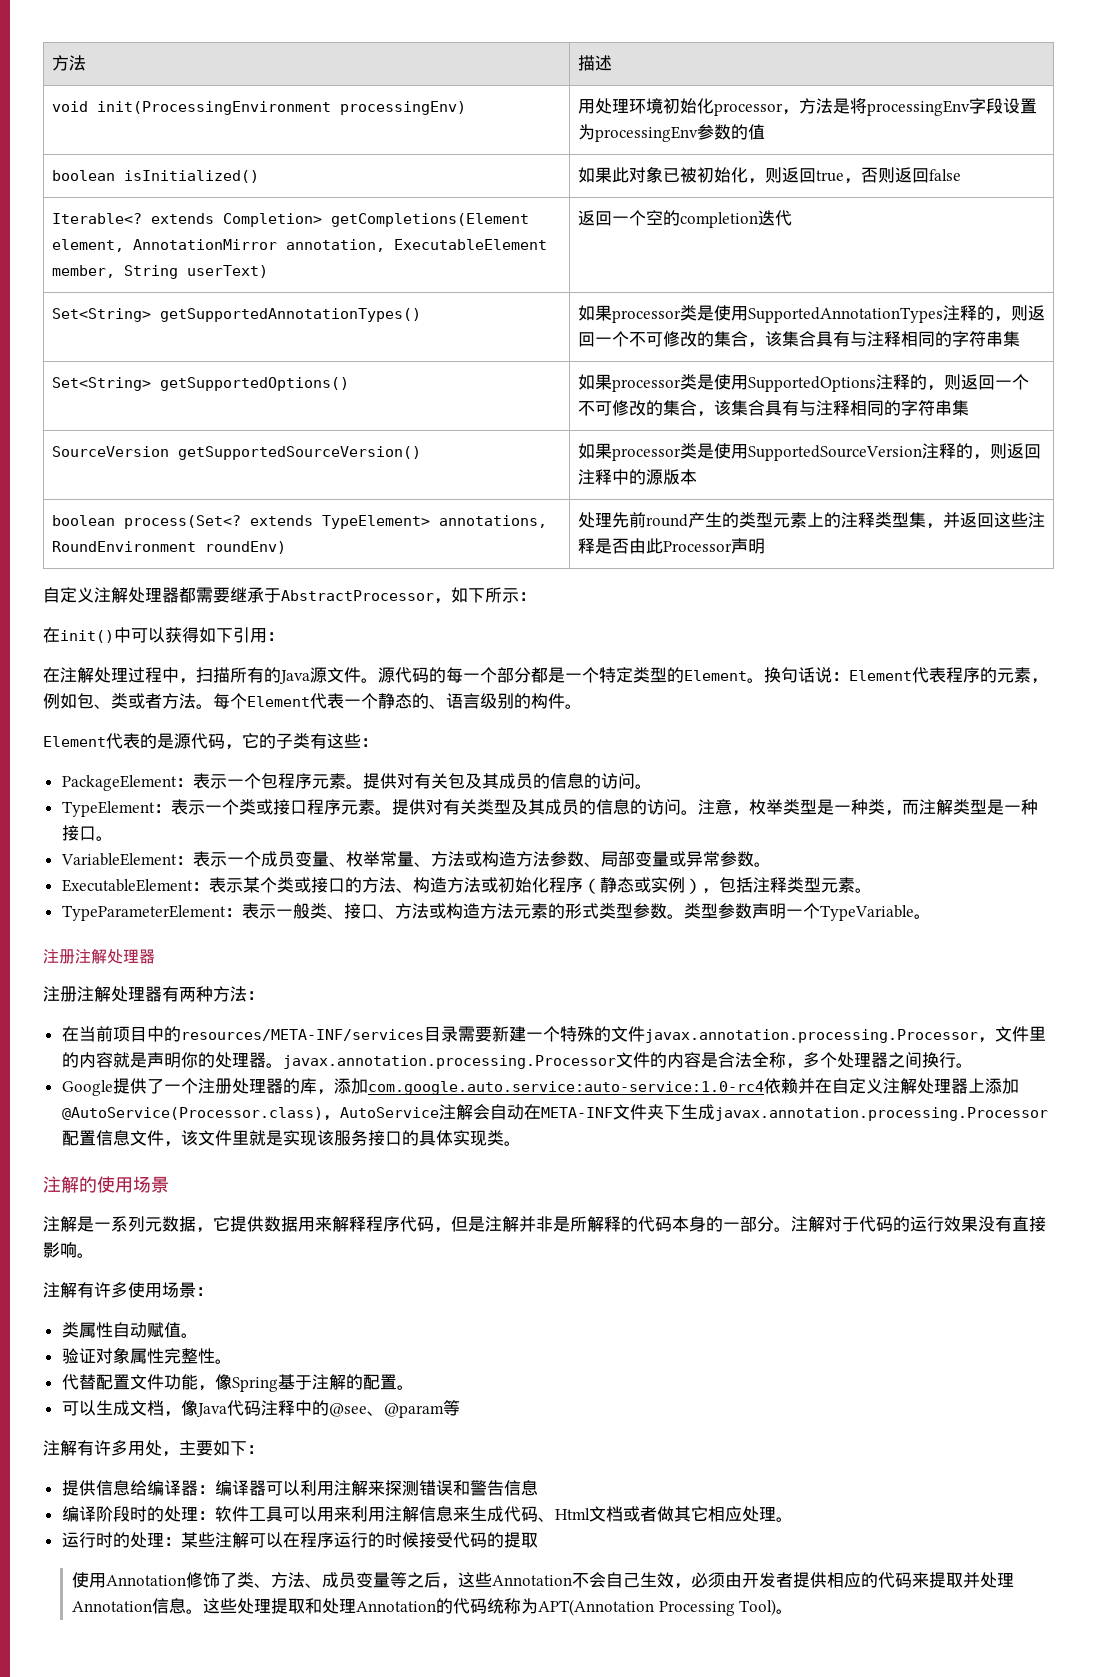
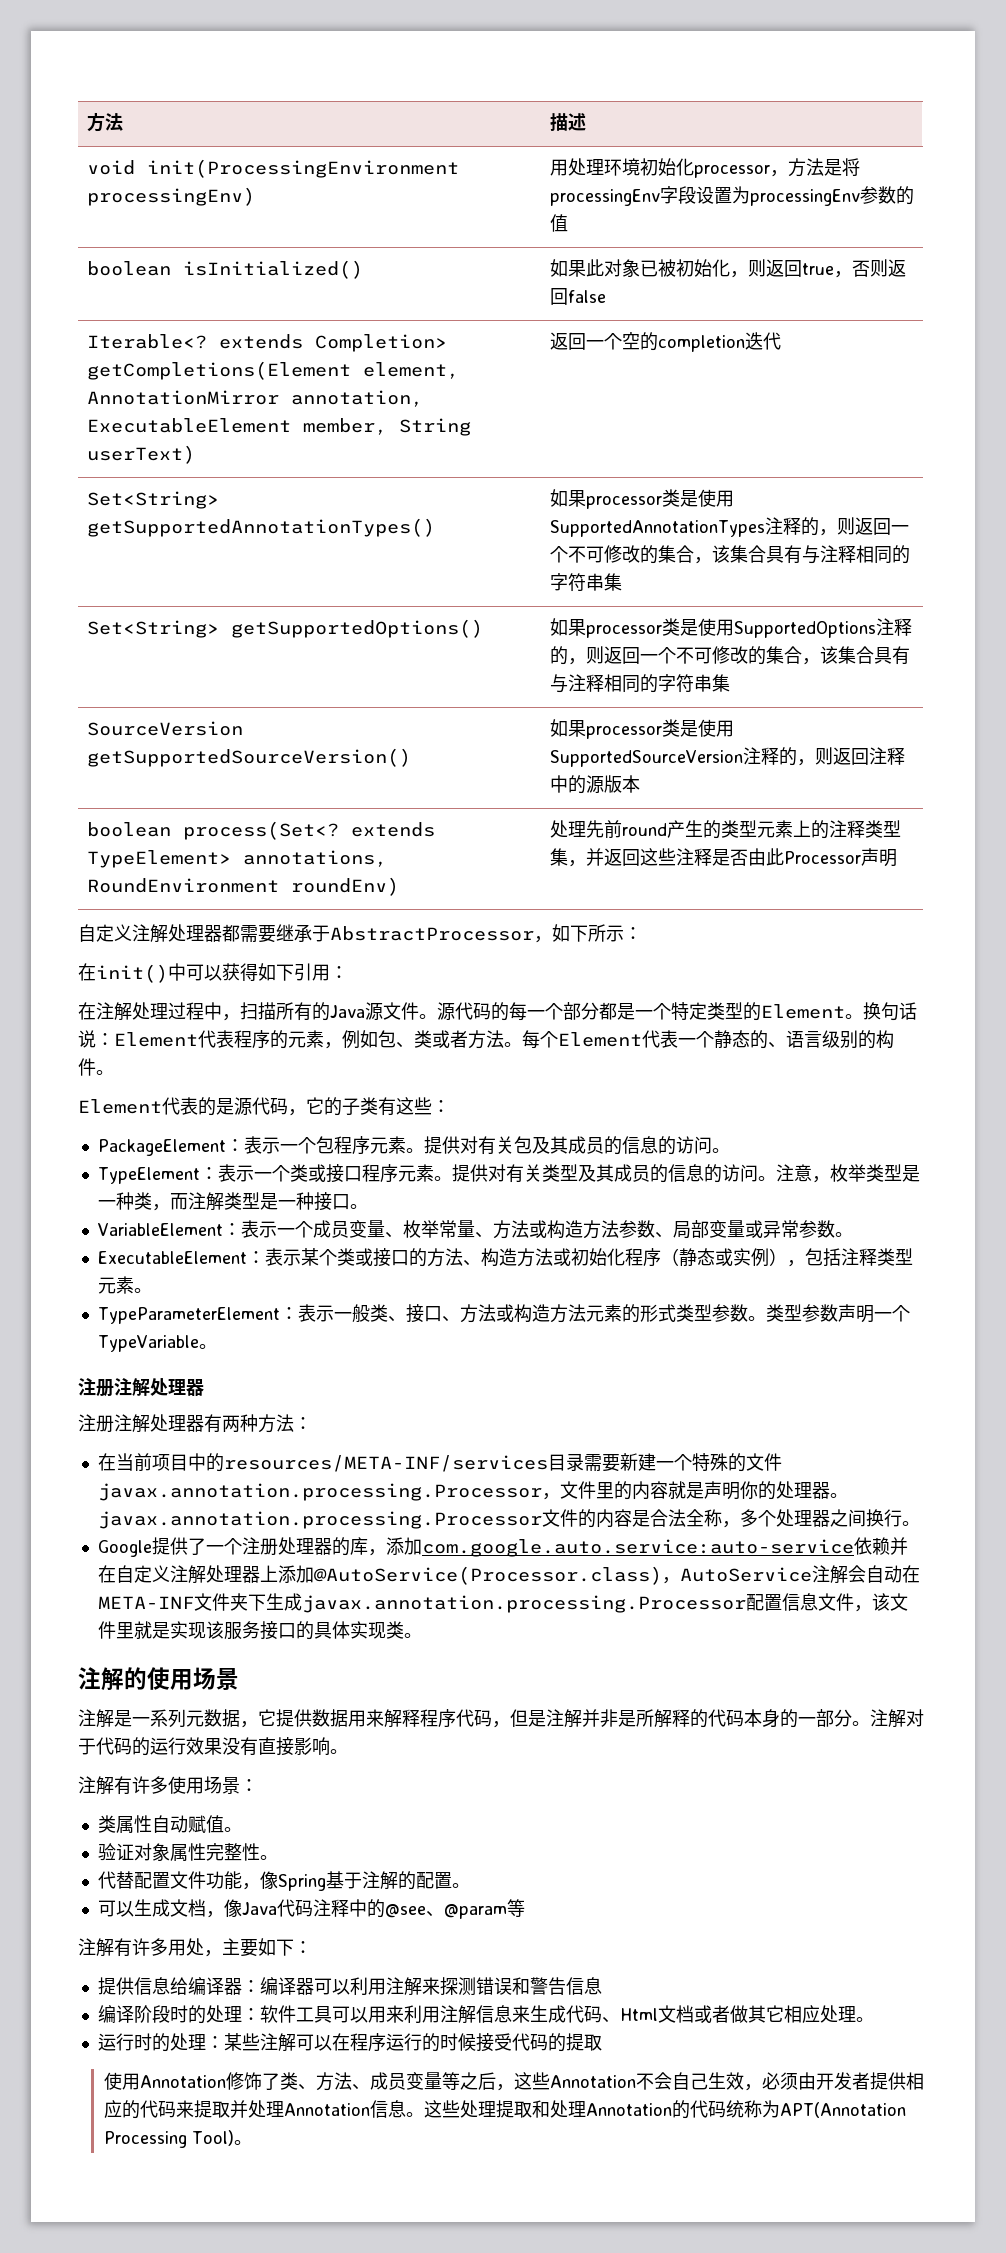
- Google提供了一个注册处理器的库，添加com.google.auto.service:auto-service:1.0-rc4依赖并在自定义注解处理器上添加@AutoService(Processor.class)，AutoService注解会自动在META-INF文件夹下生成javax.annotation.processing.Processor配置信息文件，该文件里就是实现该服务接口的具体实现类。
+ Google提供了一个注册处理器的库，添加com.google.auto.service:auto-service依赖并在自定义注解处理器上添加@AutoService(Processor.class)，AutoService注解会自动在META-INF文件夹下生成javax.annotation.processing.Processor配置信息文件，该文件里就是实现该服务接口的具体实现类。

